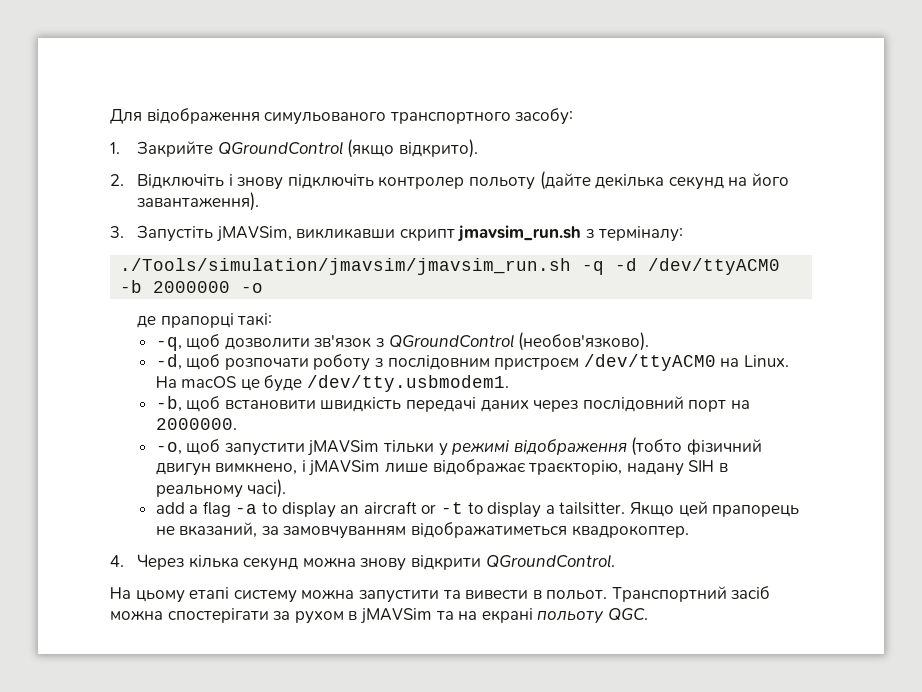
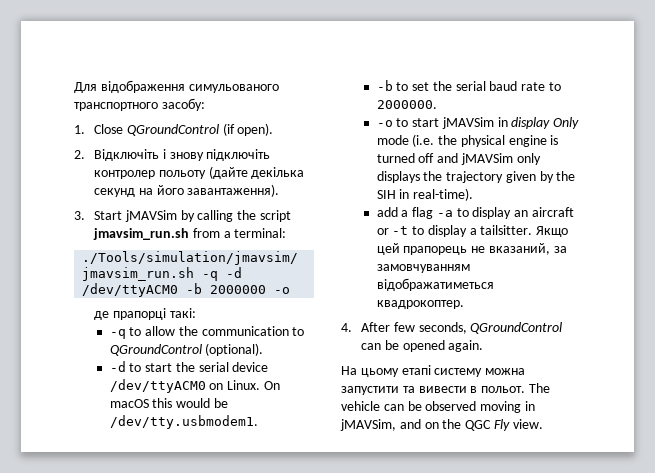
- 1. Закрийте QGroundControl (якщо відкрито).
+ 1. Close QGroundControl (if open).
- 3. Запустіть jMAVSim, викликавши скрипт jmavsim_run.sh з терміналу:
+ 3. Start jMAVSim by calling the script jmavsim_run.sh from a terminal:
- -q, щоб дозволити зв'язок з QGroundControl (необов'язково).
- -d, щоб розпочати роботу з послідовним пристроєм /dev/ttyACM0 на Linux. На macOS це буде /dev/tty.usbmodem1.
- -b, щоб встановити швидкість передачі даних через послідовний порт на 2000000.
- -o, щоб запустити jMAVSim тільки у режимі відображення (тобто фізичний двигун вимкнено, і jMAVSim лише відображає траєкторію, надану SIH в реальному часі).
+ -q to allow the communication to QGroundControl (optional).
+ -d to start the serial device /dev/ttyACM0 on Linux. On macOS this would be /dev/tty.usbmodem1.
+ -b to set the serial baud rate to 2000000.
+ -o to start jMAVSim in display Only mode (i.e. the physical engine is turned off and jMAVSim only displays the trajectory given by the SIH in real-time).
- 4. Через кілька секунд можна знову відкрити QGroundControl.
+ 4. After few seconds, QGroundControl can be opened again.
- Транспортний засіб можна спостерігати за рухом в jMAVSim та на екрані польоту QGC.
+ The vehicle can be observed moving in jMAVSim, and on the QGC Fly view.

